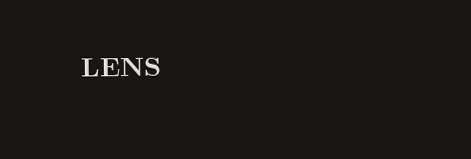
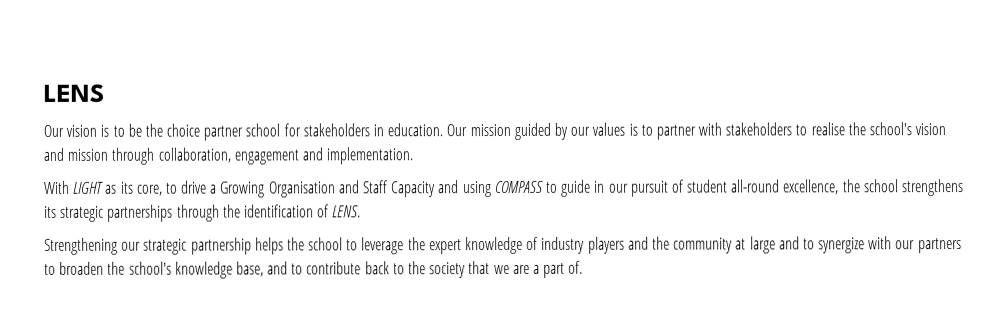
+ Our vision is to be the choice partner school for stakeholders in education. Our mission guided by our values is to partner with stakeholders to realise the school's vision and mission through collaboration, engagement and implementation.
+ With LIGHT as its core, to drive a Growing Organisation and Staff Capacity and using COMPASS to guide in our pursuit of student all-round excellence, the school strengthens its strategic partnerships through the identification of LENS.
+ Strengthening our strategic partnership helps the school to leverage the expert knowledge of industry players and the community at large and to synergize with our partners to broaden the school's knowledge base, and to contribute back to the society that we are a part of.

